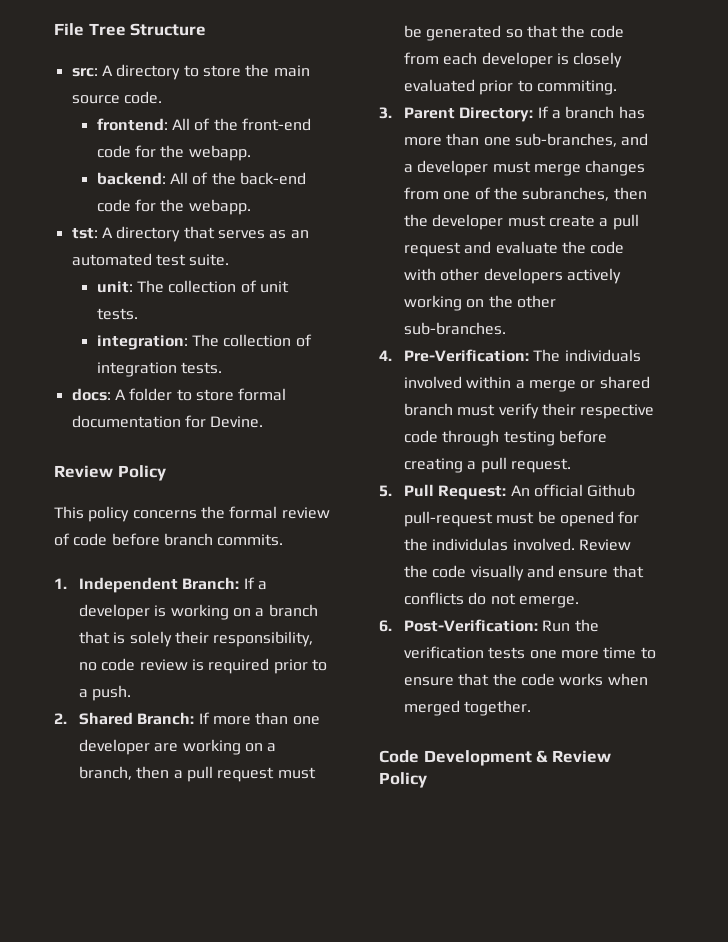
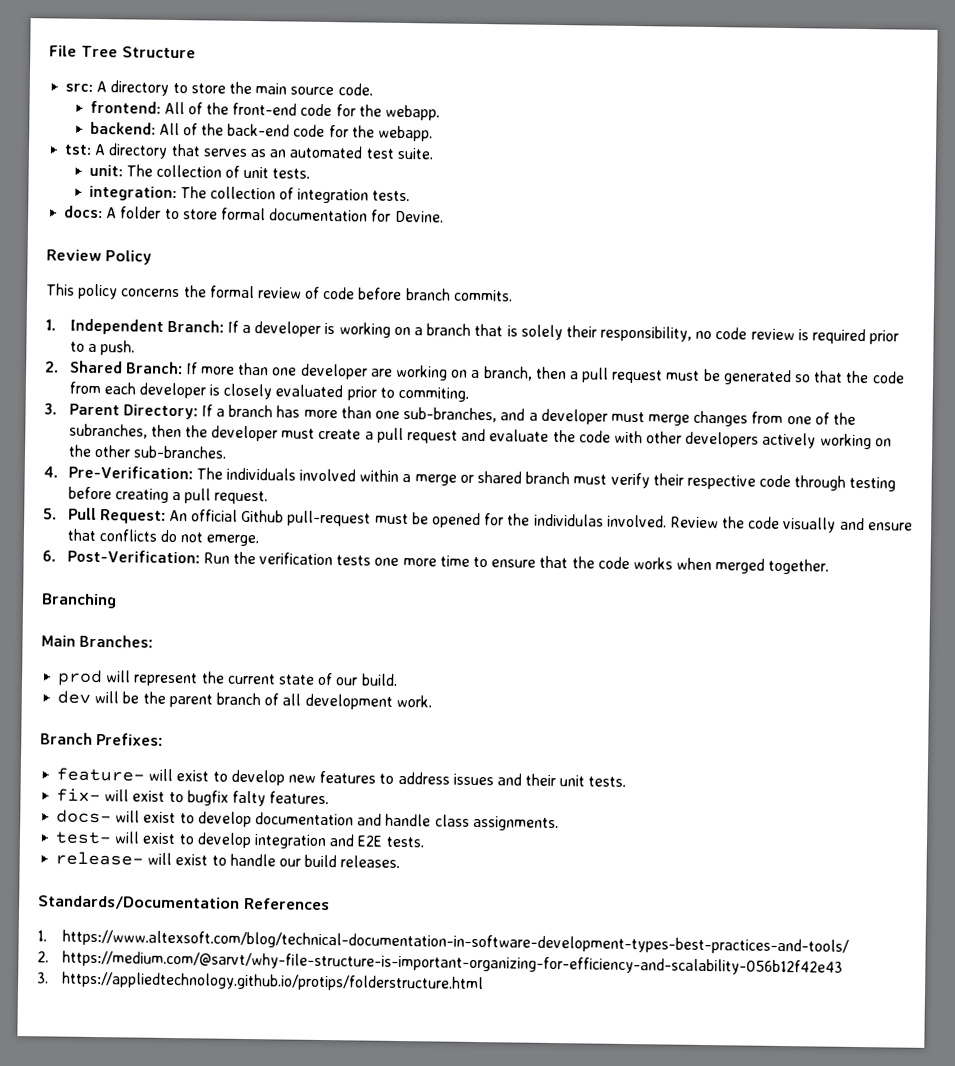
- Code Development & Review Policy
+ Branching
+ Main Branches:
+ prod will represent the current state of our build.
+ dev will be the parent branch of all development work.
+ Branch Prefixes:
+ feature- will exist to develop new features to address issues and their unit tests.
+ fix- will exist to bugfix falty features.
+ docs- will exist to develop documentation and handle class assignments.
+ test- will exist to develop integration and E2E tests.
+ release- will exist to handle our build releases.
+ Standards/Documentation References
+ 1. https://www.altexsoft.com/blog/technical-documentation-in-software-development-types-best-practices-and-tools/
+ 2. https://medium.com/@sarvt/why-file-structure-is-important-organizing-for-efficiency-and-scalability-056b12f42e43
+ 3. https://appliedtechnology.github.io/protips/folderstructure.html

